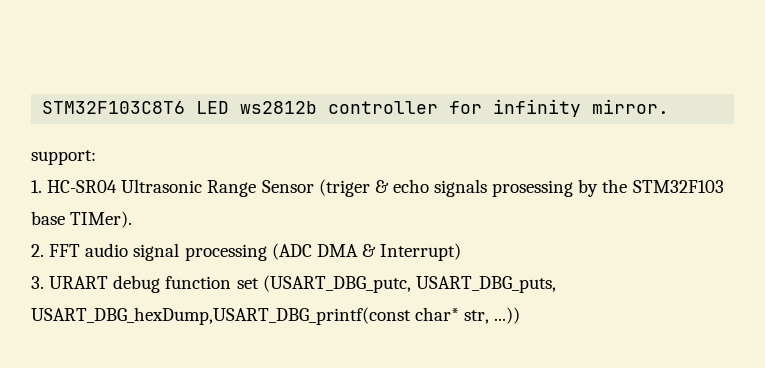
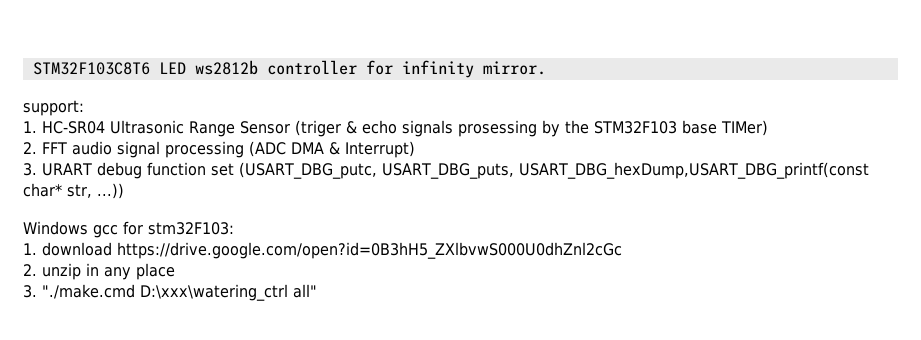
- 1. HC-SR04 Ultrasonic Range Sensor (triger & echo signals prosessing by the STM32F103 base TIMer).
+ 1. HC-SR04 Ultrasonic Range Sensor (triger & echo signals prosessing by the STM32F103 base TIMer)
+ Windows gcc for stm32F103:
+ 1. download https://drive.google.com/open?id=0B3hH5_ZXlbvwS000U0dhZnl2cGc
+ 2. unzip in any place
+ 3. "./make.cmd D:\xxx\watering_ctrl all"

